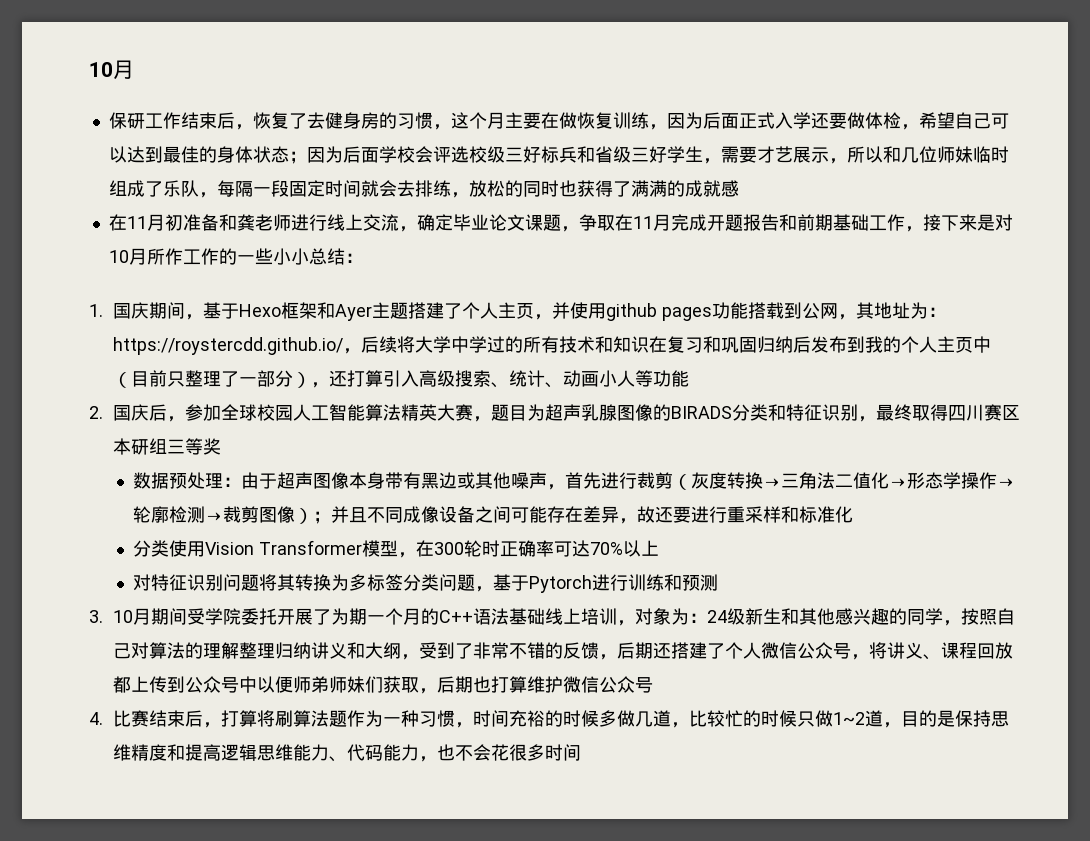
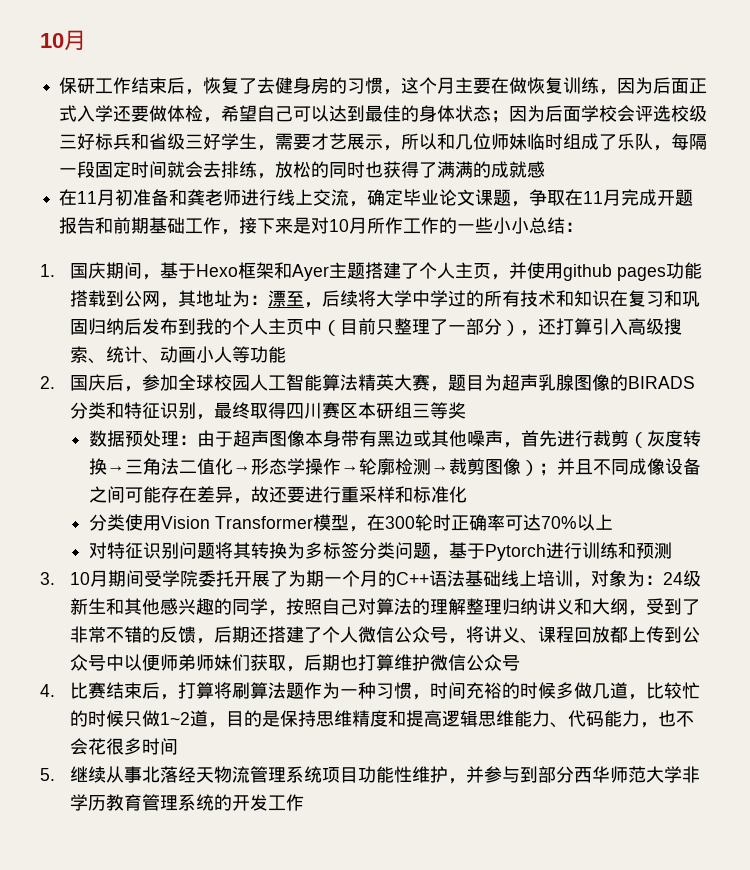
- 1.国庆期间，基于Hexo框架和Ayer主题搭建了个人主页，并使用github pages功能搭载到公网，其地址为：https://roystercdd.github.io/，后续将大学中学过的所有技术和知识在复习和巩固归纳后发布到我的个人主页中（目前只整理了一部分），还打算引入高级搜索、统计、动画小人等功能
+ 1.国庆期间，基于Hexo框架和Ayer主题搭建了个人主页，并使用github pages功能搭载到公网，其地址为：漂至，后续将大学中学过的所有技术和知识在复习和巩固归纳后发布到我的个人主页中（目前只整理了一部分），还打算引入高级搜索、统计、动画小人等功能
+ 5.继续从事北落经天物流管理系统项目功能性维护，并参与到部分西华师范大学非学历教育管理系统的开发工作

